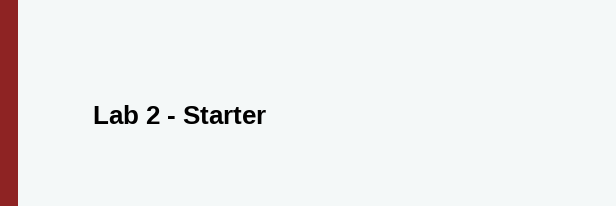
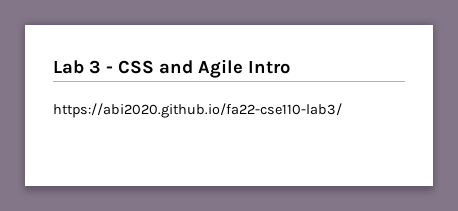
- Lab 2 - Starter
+ Lab 3 - CSS and Agile Intro
+ https://abi2020.github.io/fa22-cse110-lab3/

